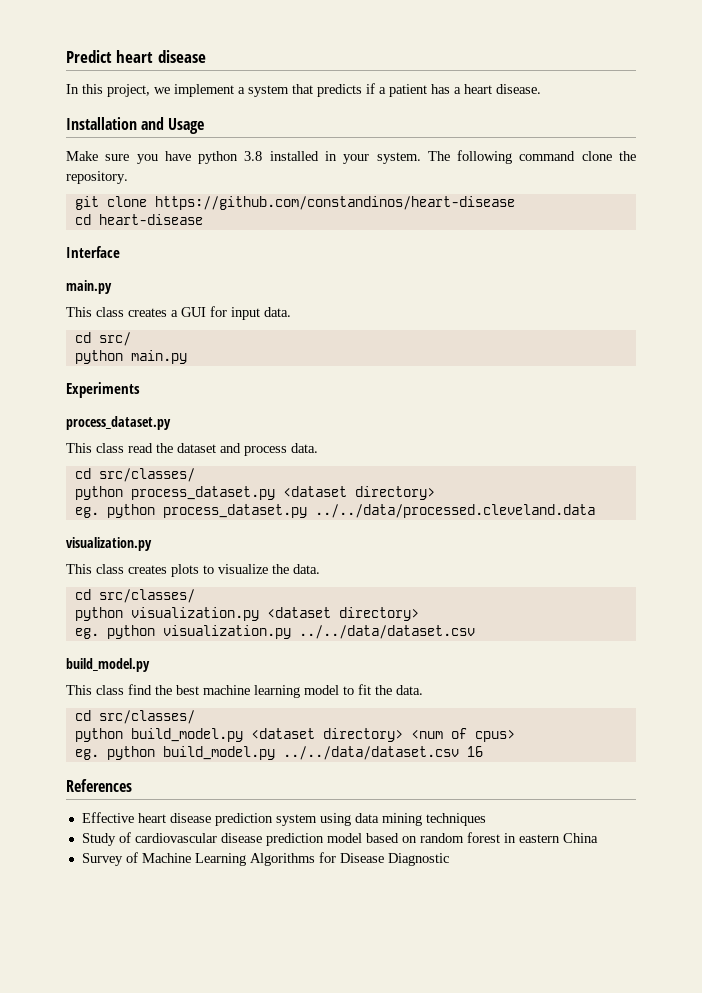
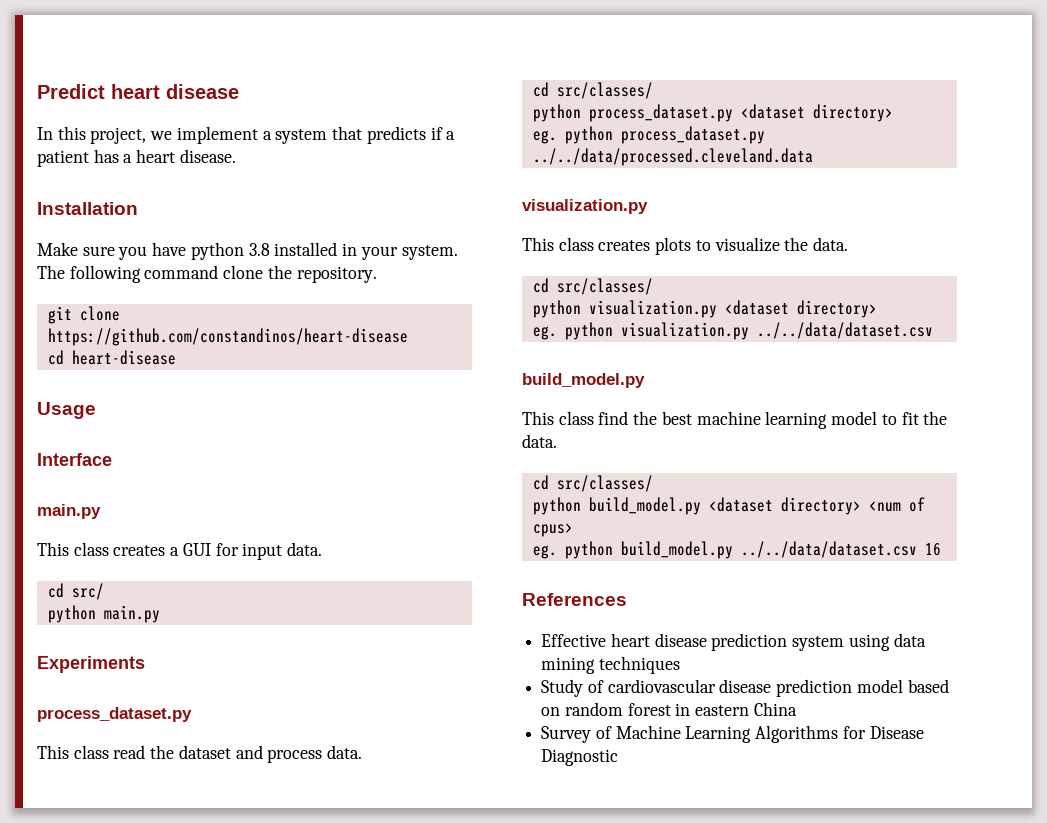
- Installation and Usage
+ Installation
+ Usage

